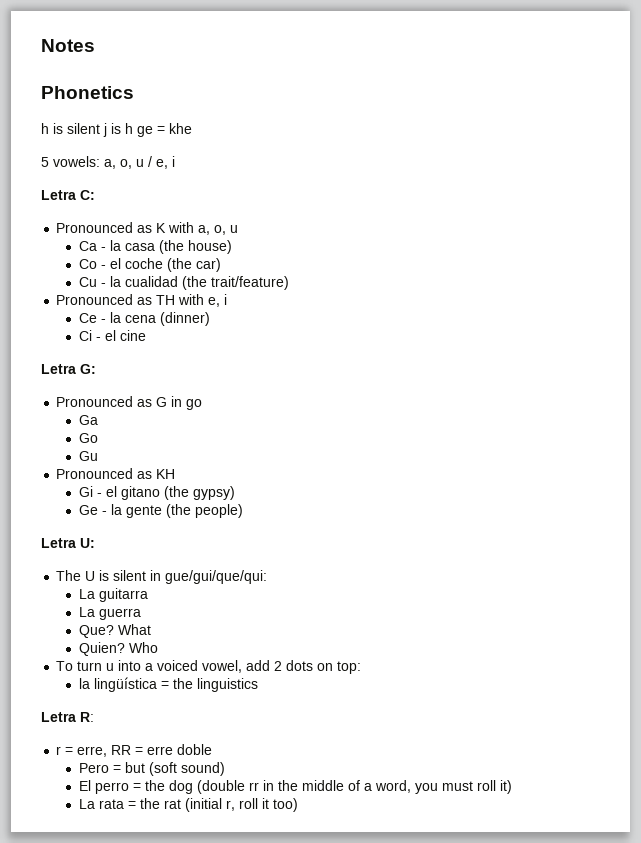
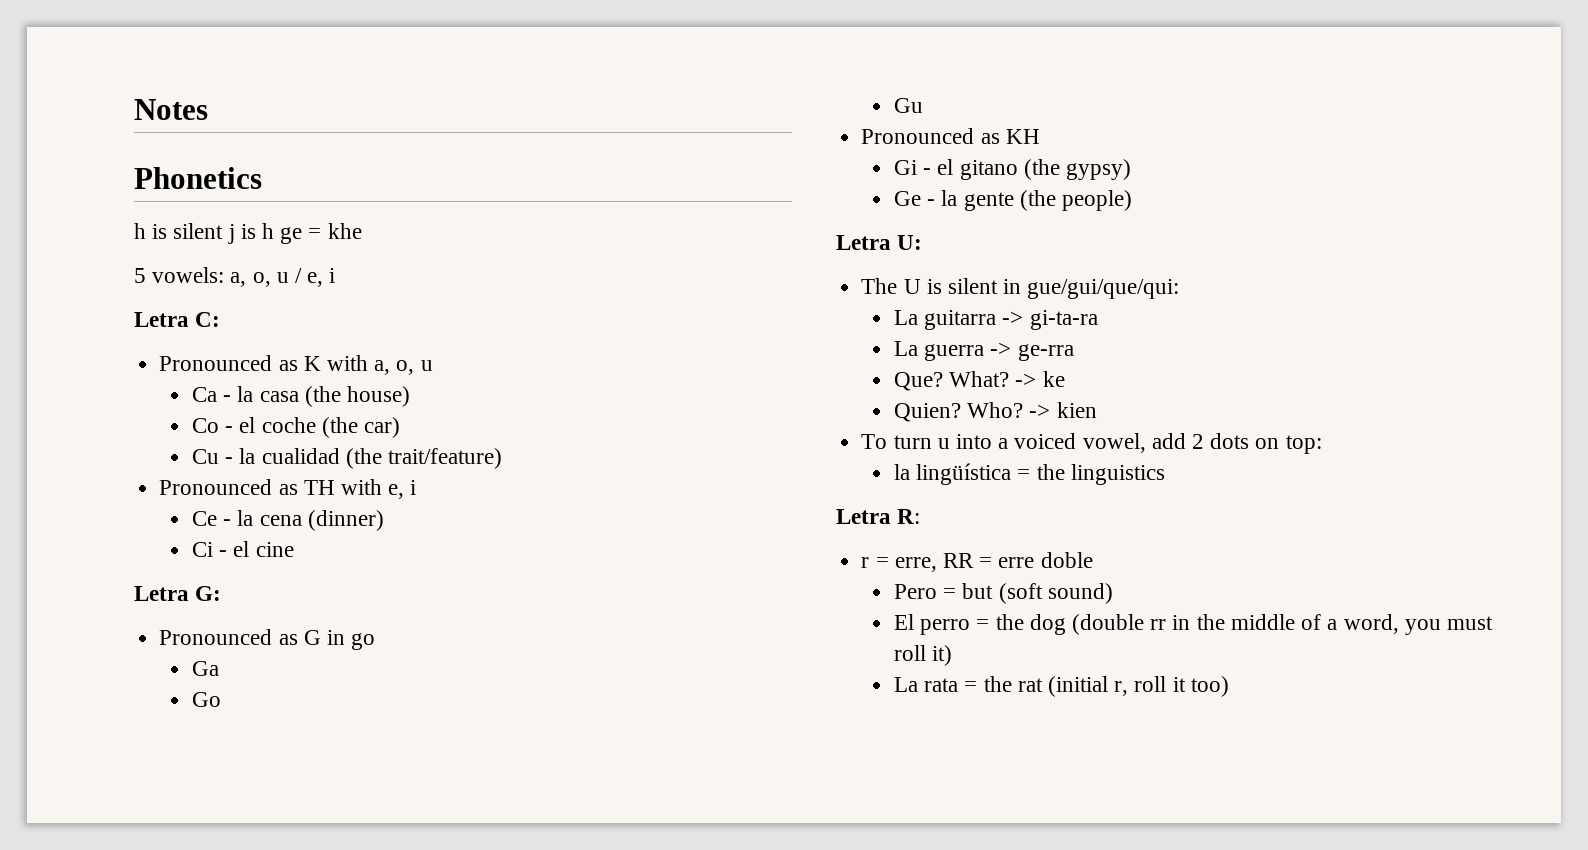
- La guitarra
+ La guitarra -> gi-ta-ra
- La guerra
+ La guerra -> ge-rra
- What
- Quien? Who
+ What? -> ke
+ Quien? Who? -> kien

